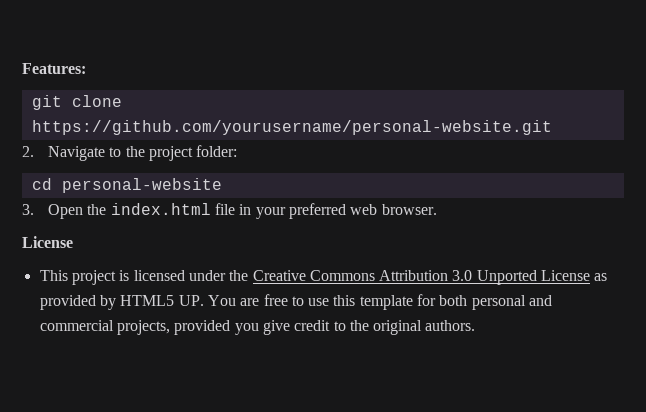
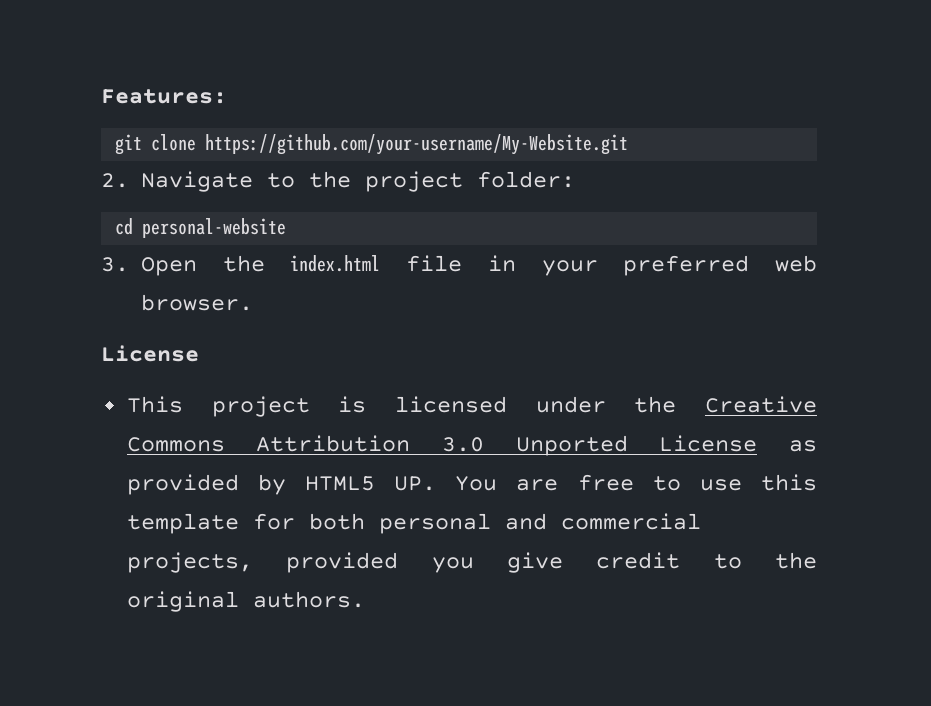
- git clone https://github.com/yourusername/personal-website.git
+ git clone https://github.com/your-username/My-Website.git

